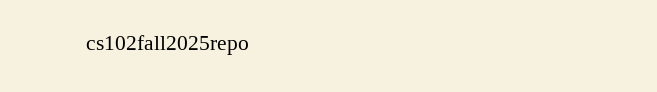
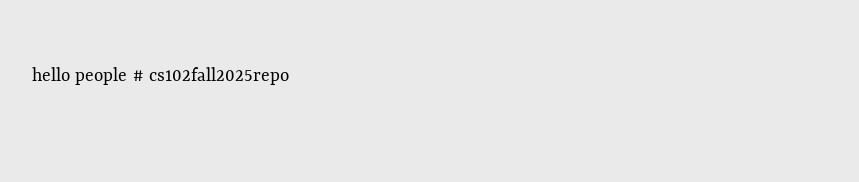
- cs102fall2025repo
+ hello people # cs102fall2025repo

